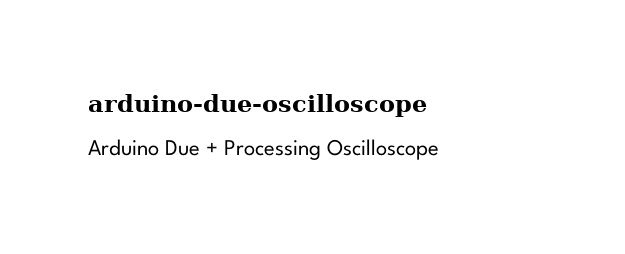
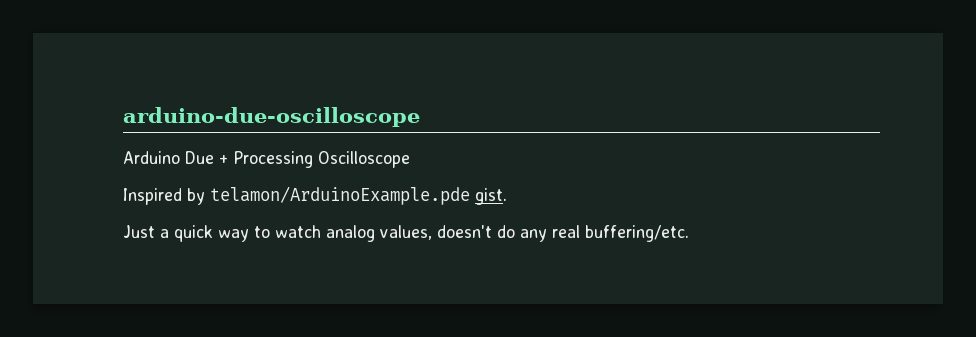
+ Inspired by telamon/ArduinoExample.pde gist.
+ Just a quick way to watch analog values, doesn't do any real buffering/etc.

